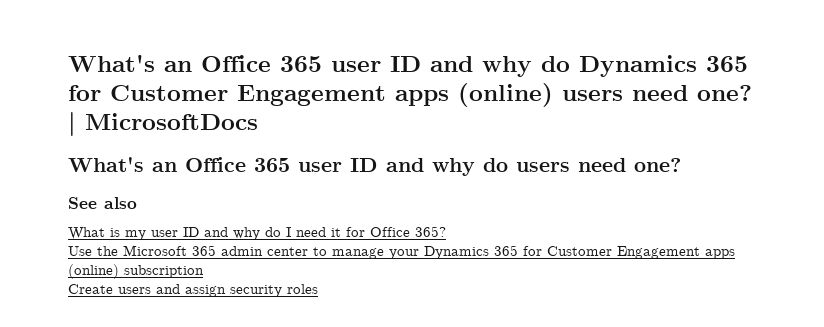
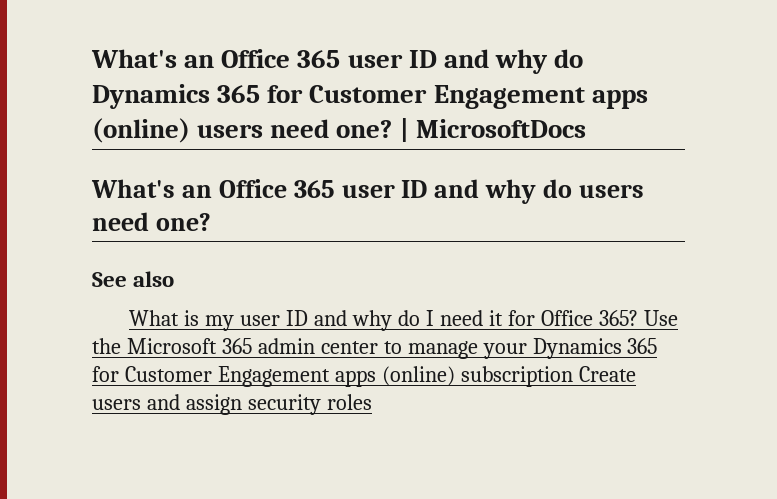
- What is my user ID and why do I need it for Office 365?
- Use the Microsoft 365 admin center to manage your Dynamics 365 for Customer Engagement apps (online) subscription
- Create users and assign security roles
+ What is my user ID and why do I need it for Office 365? Use the Microsoft 365 admin center to manage your Dynamics 365 for Customer Engagement apps (online) subscription Create users and assign security roles

